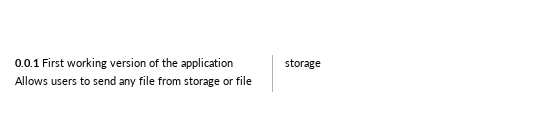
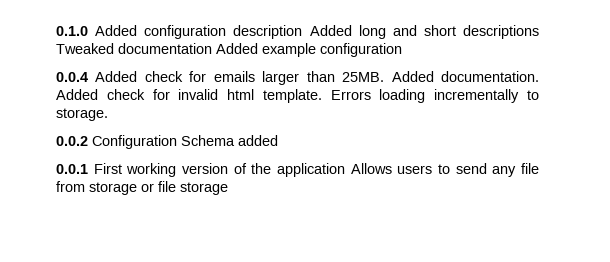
+ 0.1.0 Added configuration description Added long and short descriptions Tweaked documentation Added example configuration
+ 0.0.4 Added check for emails larger than 25MB. Added documentation. Added check for invalid html template. Errors loading incrementally to storage.
+ 0.0.2 Configuration Schema added

